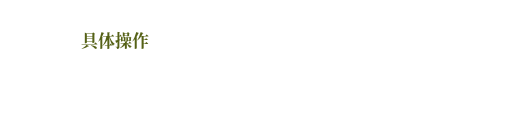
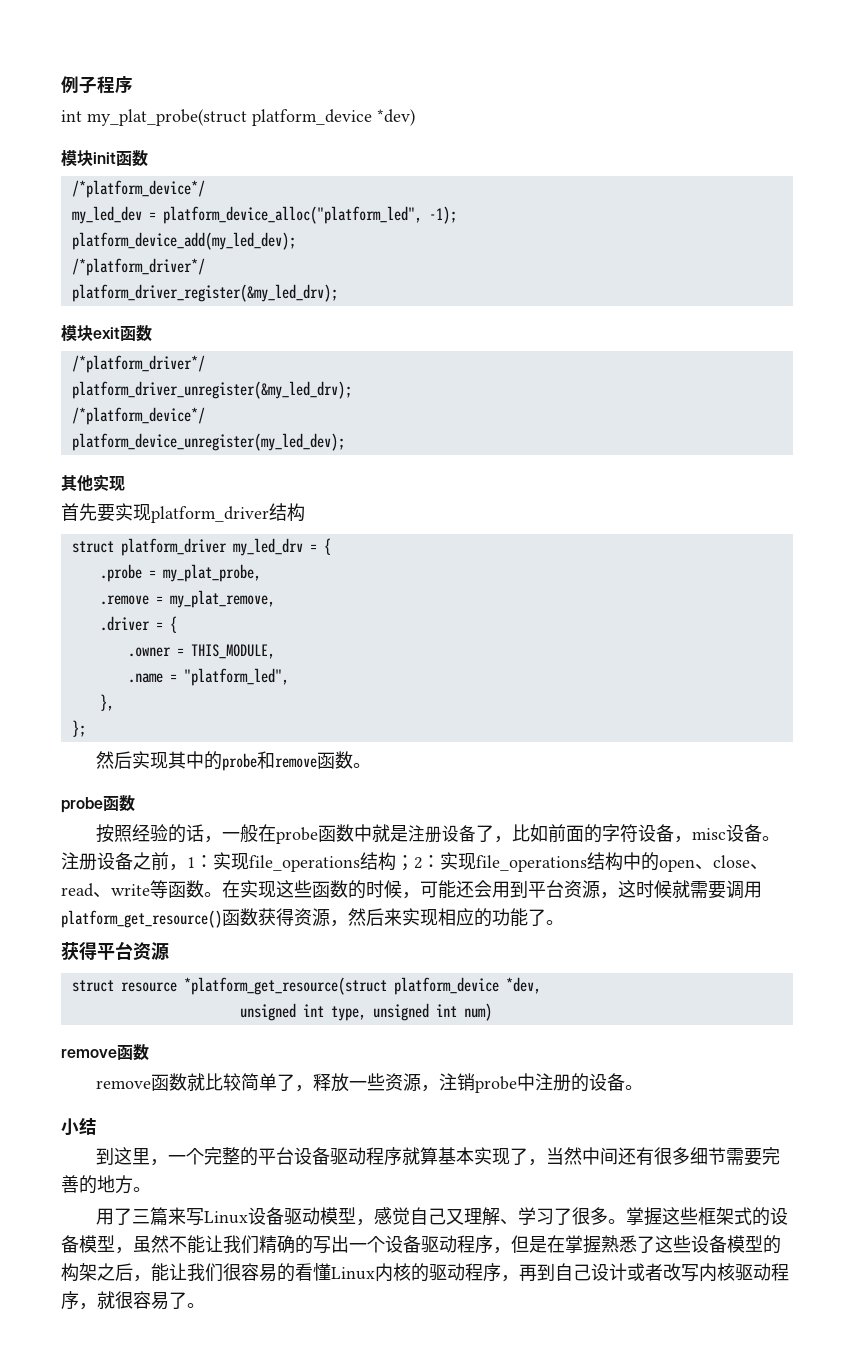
- 具体操作
+ 例子程序
+ int my_plat_probe(struct platform_device *dev)
+ 模块init函数
+ /*platform_device*/
+ my_led_dev = platform_device_alloc("platform_led", -1);
+ platform_device_add(my_led_dev);
+ /*platform_driver*/
+ platform_driver_register(&my_led_drv);
+ 模块exit函数
+ /*platform_driver*/
+ platform_driver_unregister(&my_led_drv);
+ /*platform_device*/
+ platform_device_unregister(my_led_dev);
+ 其他实现
+ 首先要实现platform_driver结构
+ struct platform_driver my_led_drv = {
+ .probe = my_plat_probe,
+ .remove = my_plat_remove,
+ .driver = {
+ .owner = THIS_MODULE,
+ .name = "platform_led",
+ },
+ };
+ 然后实现其中的probe和remove函数。
+ probe函数
+ 按照经验的话，一般在probe函数中就是注册设备了，比如前面的字符设备，misc设备。注册设备之前，1：实现file_operations结构；2：实现file_operations结构中的open、close、read、write等函数。在实现这些函数的时候，可能还会用到平台资源，这时候就需要调用platform_get_resource()函数获得资源，然后来实现相应的功能了。
+ 获得平台资源
+ struct resource *platform_get_resource(struct platform_device *dev,
+ unsigned int type, unsigned int num)
+ remove函数
+ remove函数就比较简单了，释放一些资源，注销probe中注册的设备。
+ 小结
+ 到这里，一个完整的平台设备驱动程序就算基本实现了，当然中间还有很多细节需要完善的地方。
+ 用了三篇来写Linux设备驱动模型，感觉自己又理解、学习了很多。掌握这些框架式的设备模型，虽然不能让我们精确的写出一个设备驱动程序，但是在掌握熟悉了这些设备模型的构架之后，能让我们很容易的看懂Linux内核的驱动程序，再到自己设计或者改写内核驱动程序，就很容易了。

